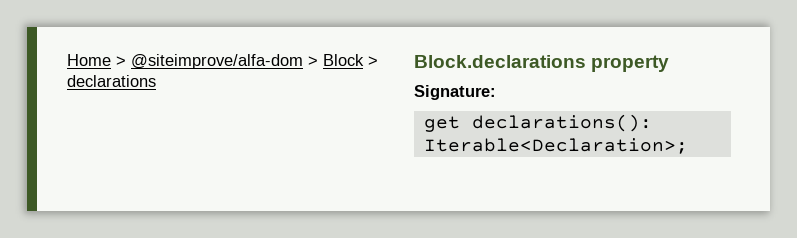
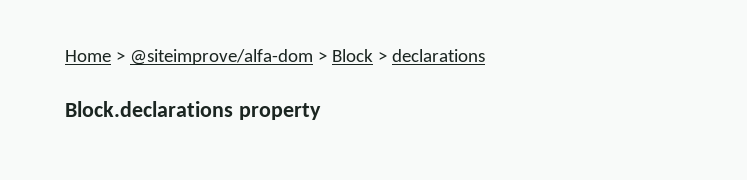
- Signature:
- get declarations(): Iterable<Declaration>;

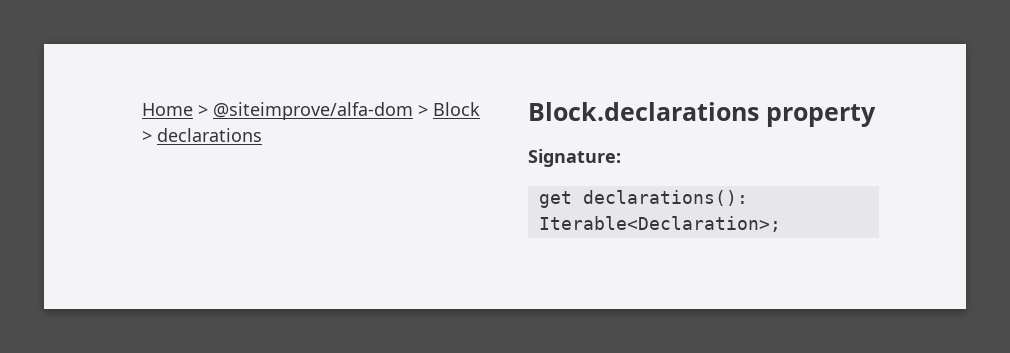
+ Signature:
+ get declarations(): Iterable<Declaration>;

